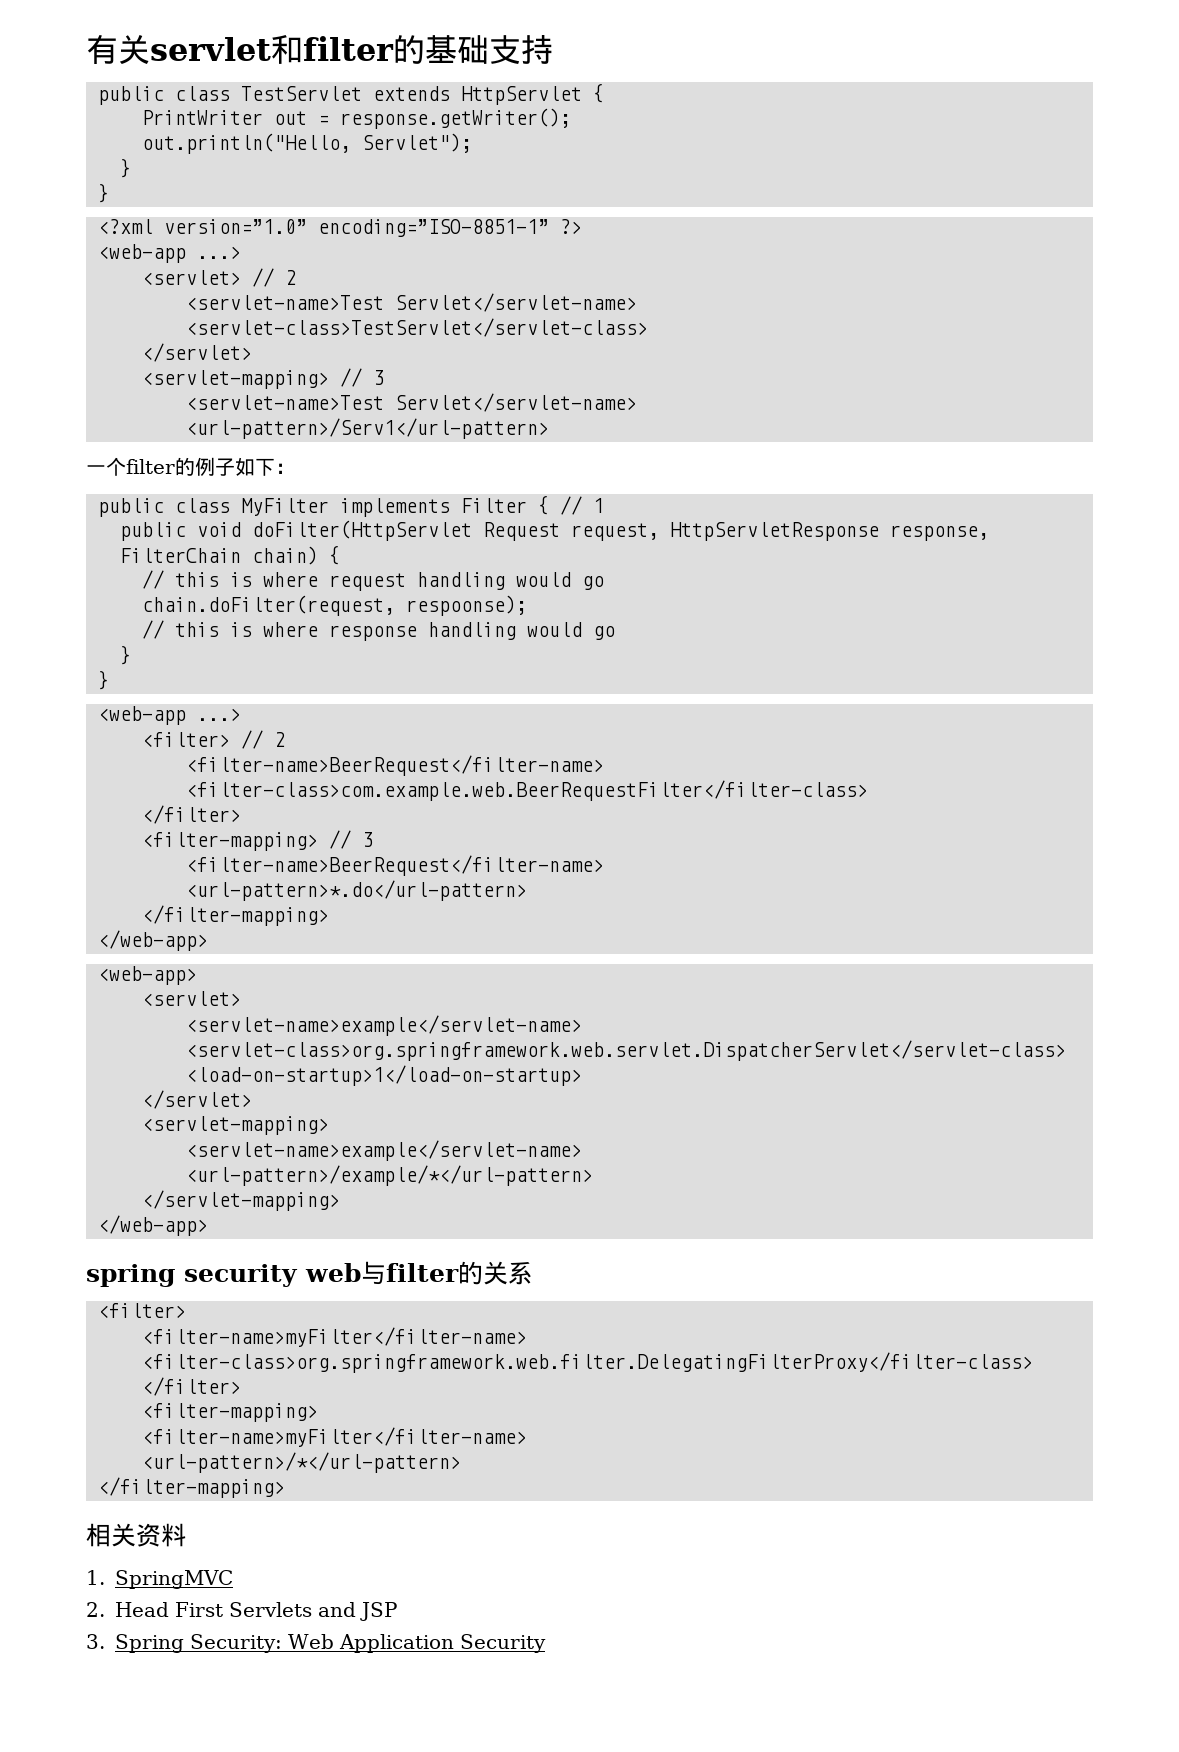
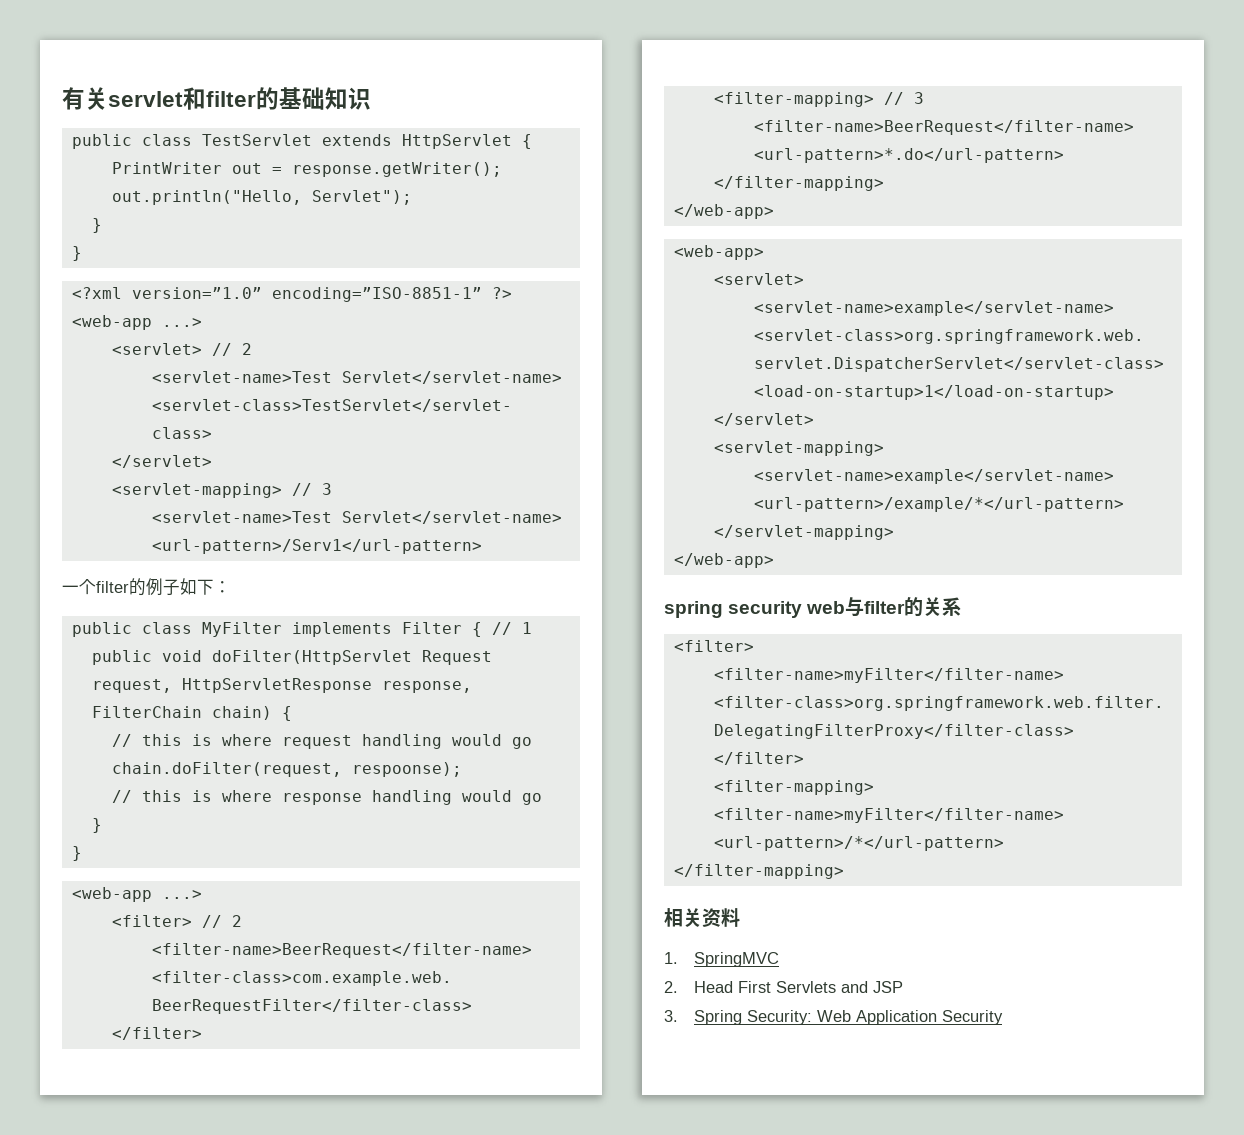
- 有关servlet和filter的基础支持
+ 有关servlet和filter的基础知识

